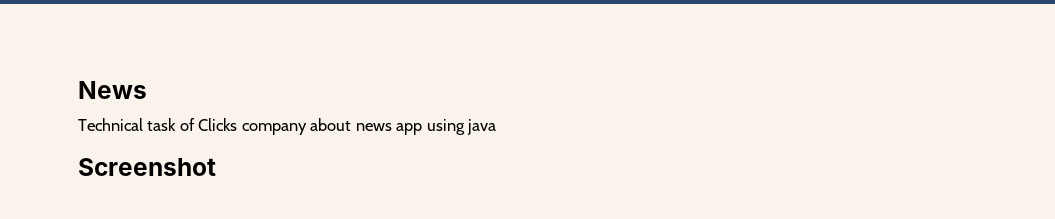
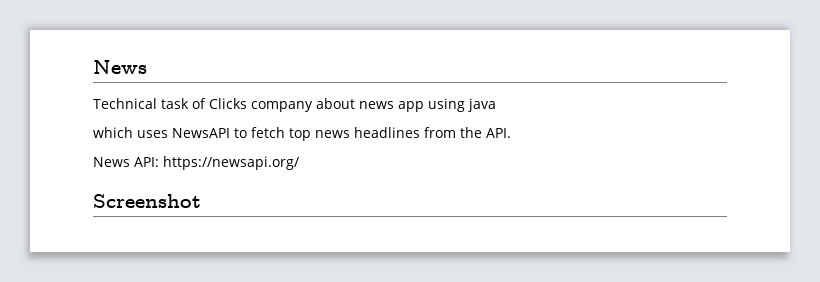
+ which uses NewsAPI to fetch top news headlines from the API.
+ News API: https://newsapi.org/

